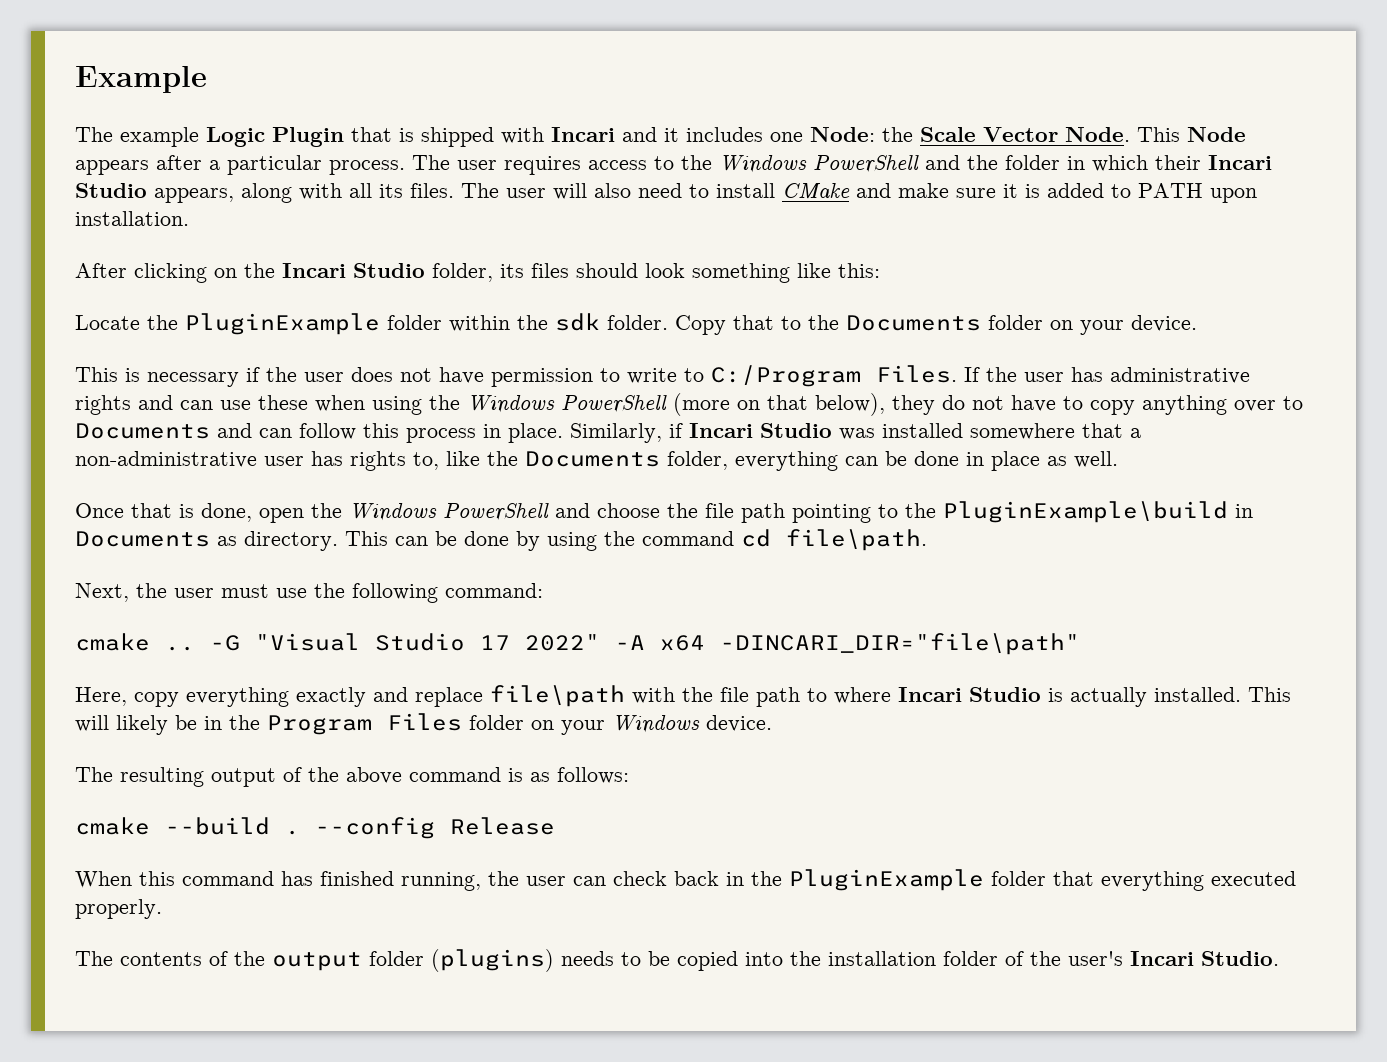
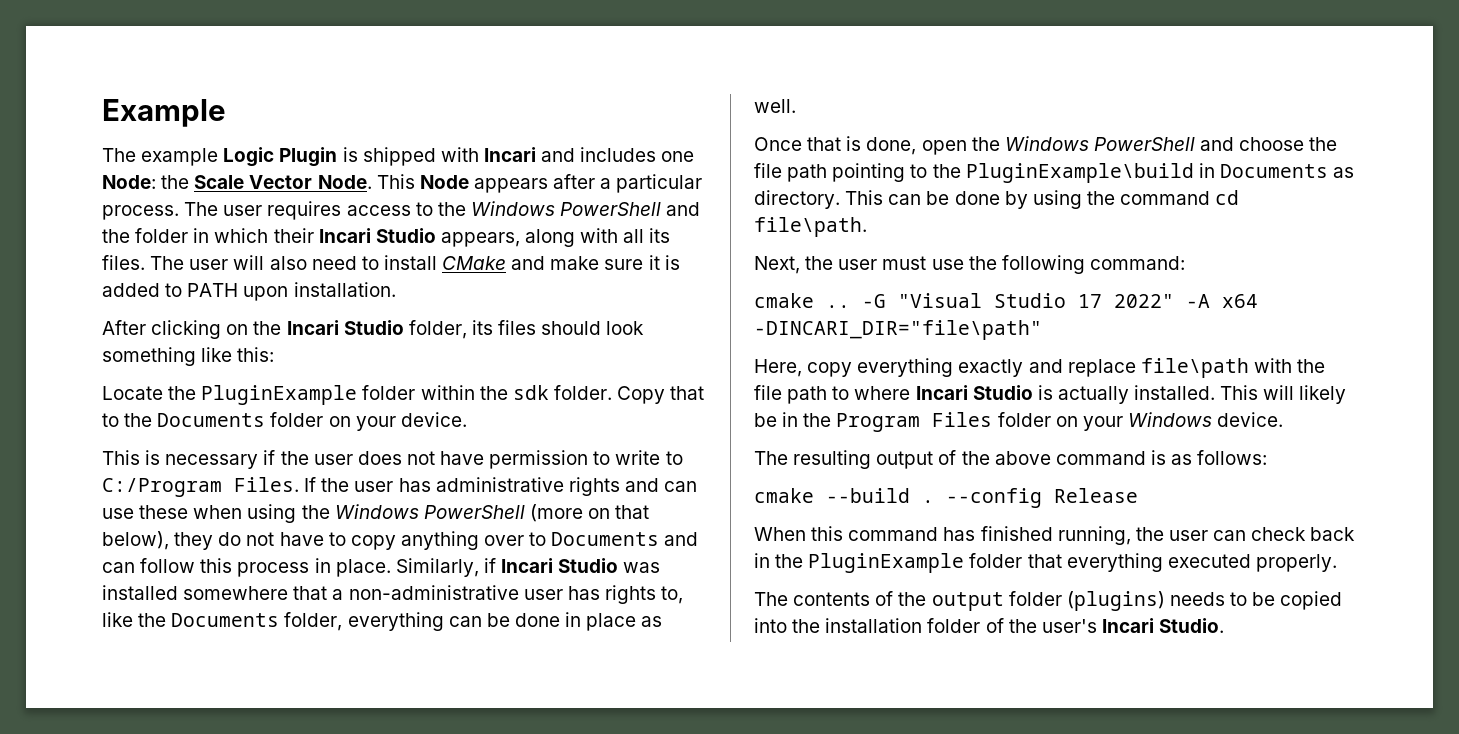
- The example Logic Plugin that is shipped with Incari and it includes one Node: the Scale Vector Node.
+ The example Logic Plugin is shipped with Incari and includes one Node: the Scale Vector Node.

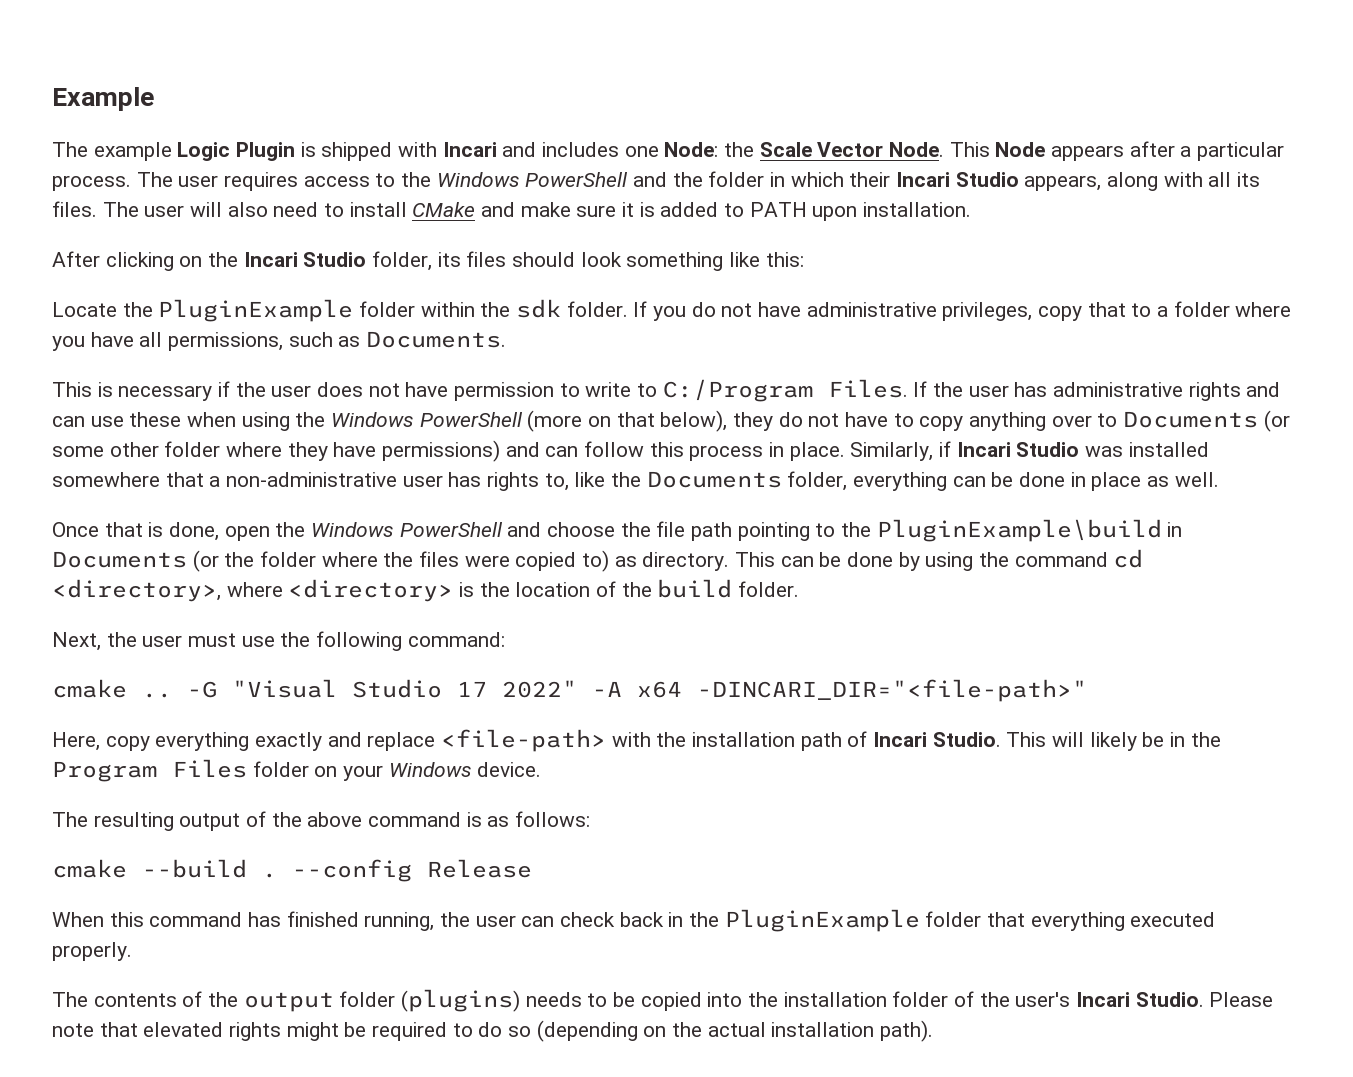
- Copy that to the Documents folder on your device.
+ If you do not have administrative privileges, copy that to a folder where you have all permissions, such as Documents.
- If the user has administrative rights and can use these when using the Windows PowerShell (more on that below), they do not have to copy anything over to Documents and can follow this process in place.
+ If the user has administrative rights and can use these when using the Windows PowerShell (more on that below), they do not have to copy anything over to Documents (or some other folder where they have permissions) and can follow this process in place.
- Once that is done, open the Windows PowerShell and choose the file path pointing to the PluginExample\build in Documents as directory.
+ Once that is done, open the Windows PowerShell and choose the file path pointing to the PluginExample\build in Documents (or the folder where the files were copied to) as directory.
- This can be done by using the command cd file\path.
+ This can be done by using the command cd <directory>, where <directory> is the location of the build folder.
- -G "Visual Studio 17 2022" -A x64 -DINCARI_DIR="file\path"
+ -G "Visual Studio 17 2022" -A x64 -DINCARI_DIR="<file-path>"
- Here, copy everything exactly and replace file\path with the file path to where Incari Studio is actually installed.
+ Here, copy everything exactly and replace <file-path> with the installation path of Incari Studio.
+ Please note that elevated rights might be required to do so (depending on the actual installation path).

